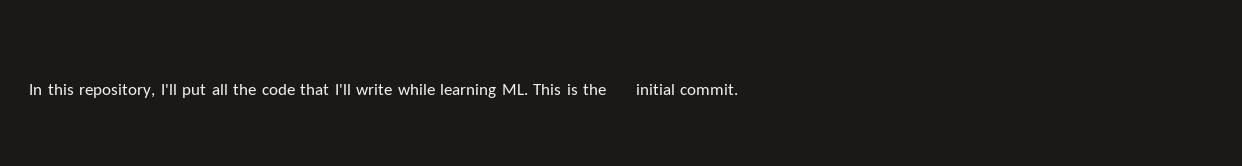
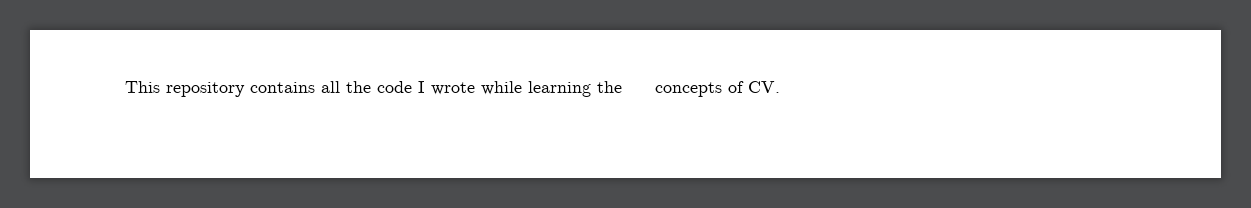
- In this repository, I'll put all the code that I'll write while learning ML. This is the initial commit.
+ This repository contains all the code I wrote while learning the concepts of CV.

